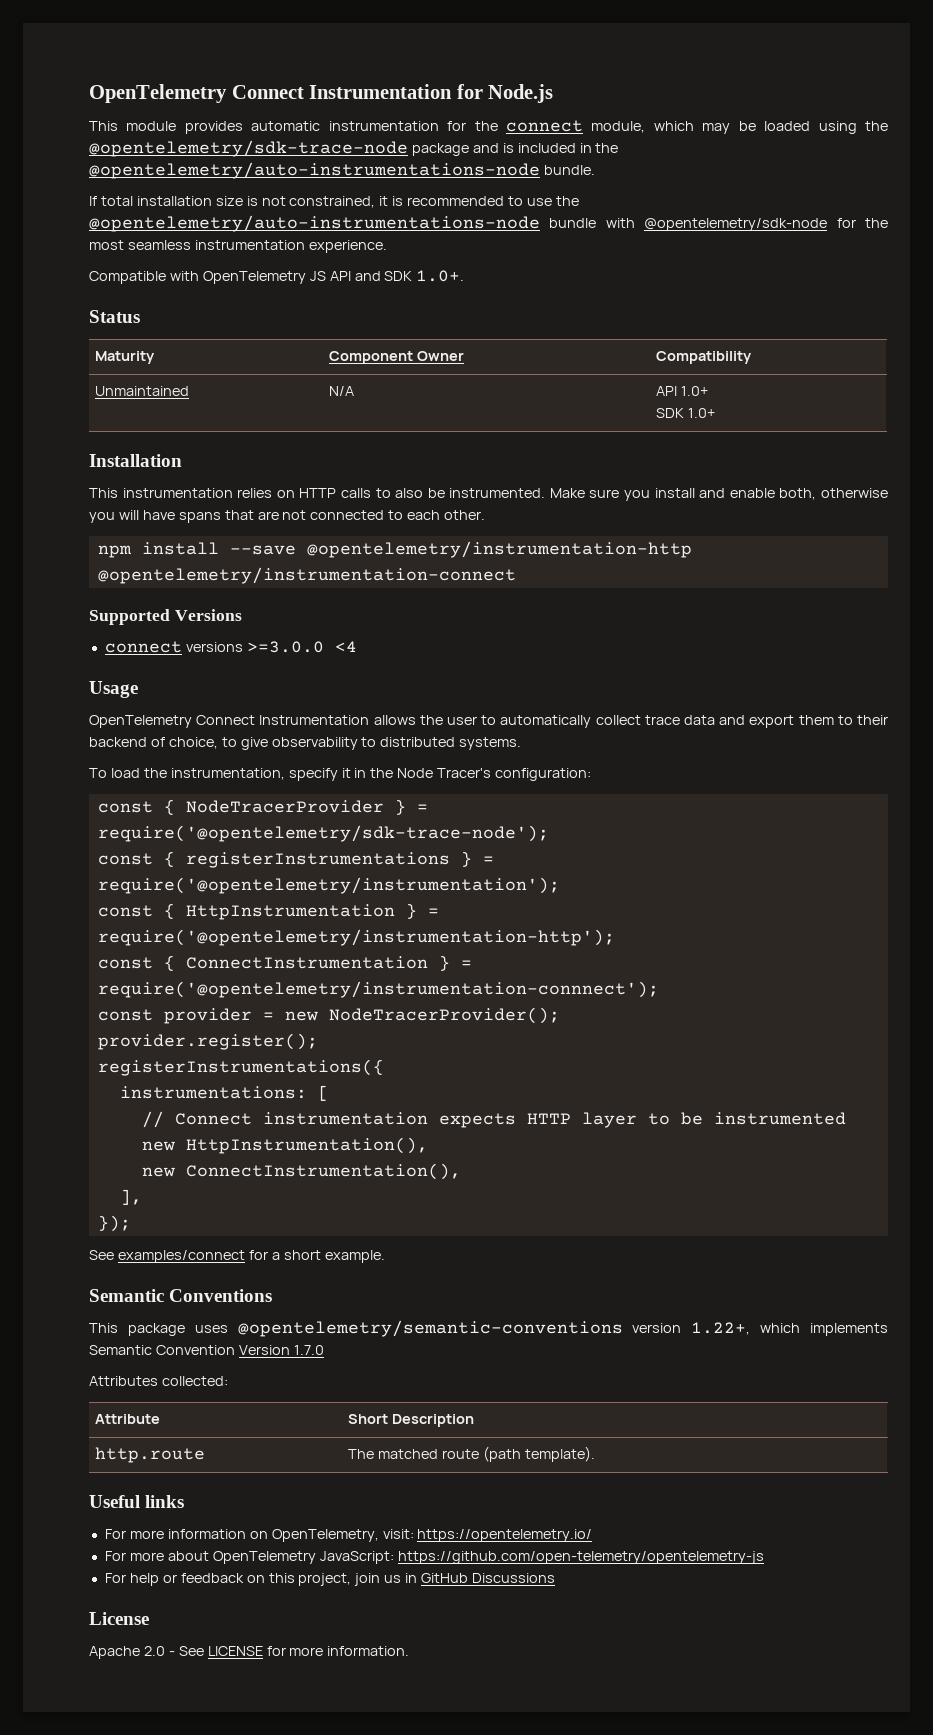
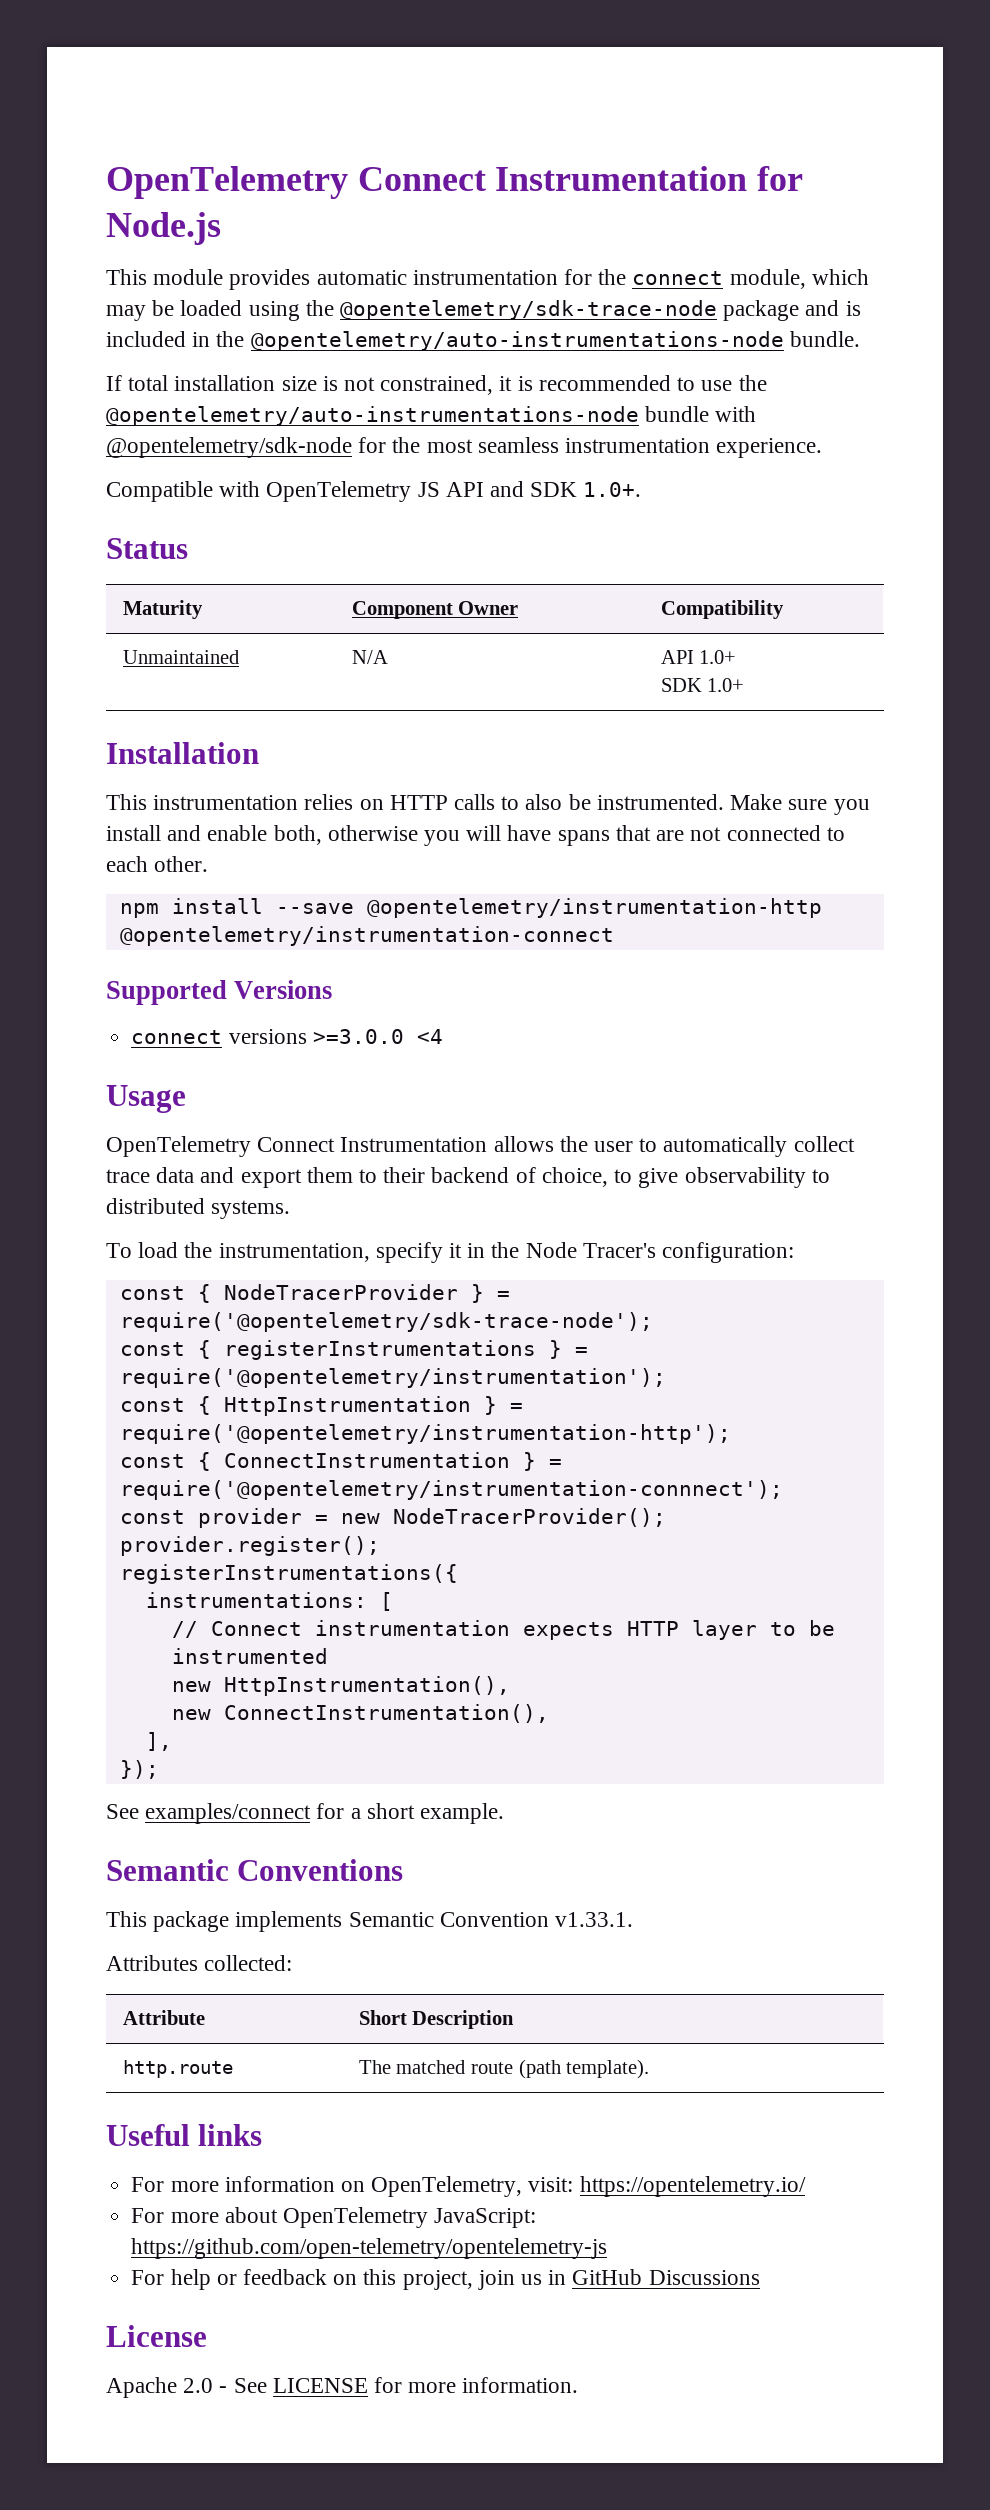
- This package uses @opentelemetry/semantic-conventions version 1.22+, which implements Semantic Convention Version 1.7.0
+ This package implements Semantic Convention v1.33.1.

